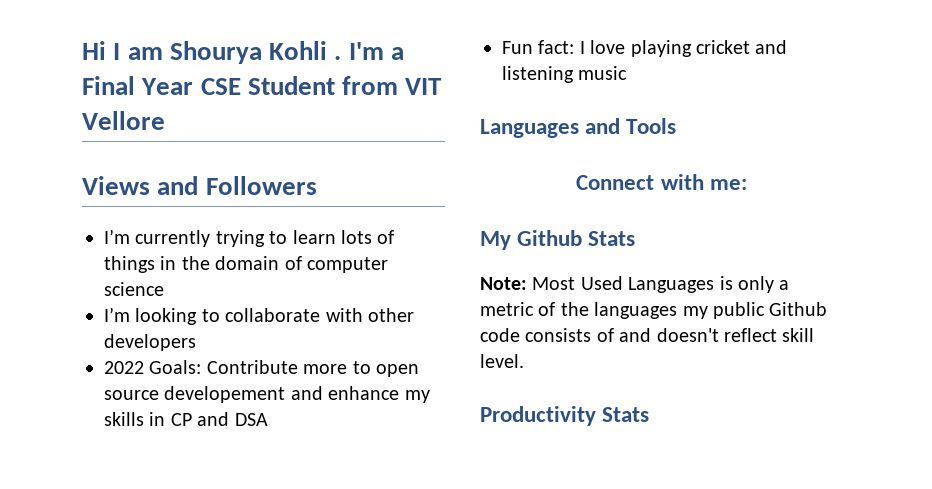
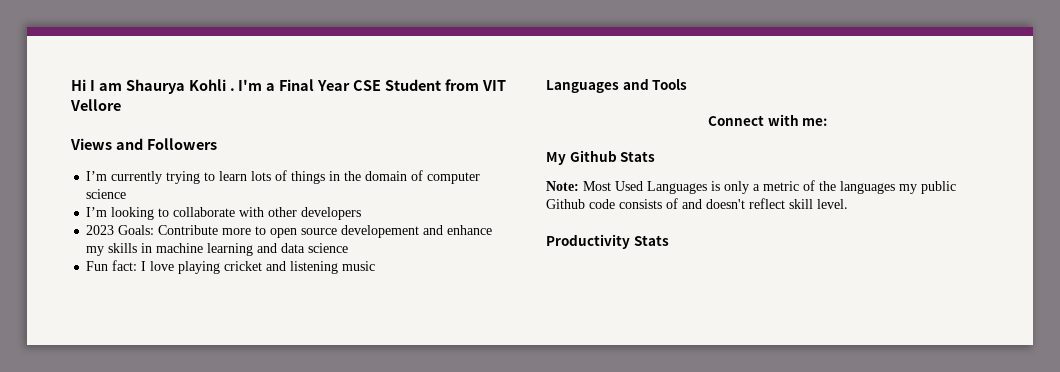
- Hi I am Shourya Kohli .
+ Hi I am Shaurya Kohli .
- 2022 Goals: Contribute more to open source developement and enhance my skills in CP and DSA
+ 2023 Goals: Contribute more to open source developement and enhance my skills in machine learning and data science

